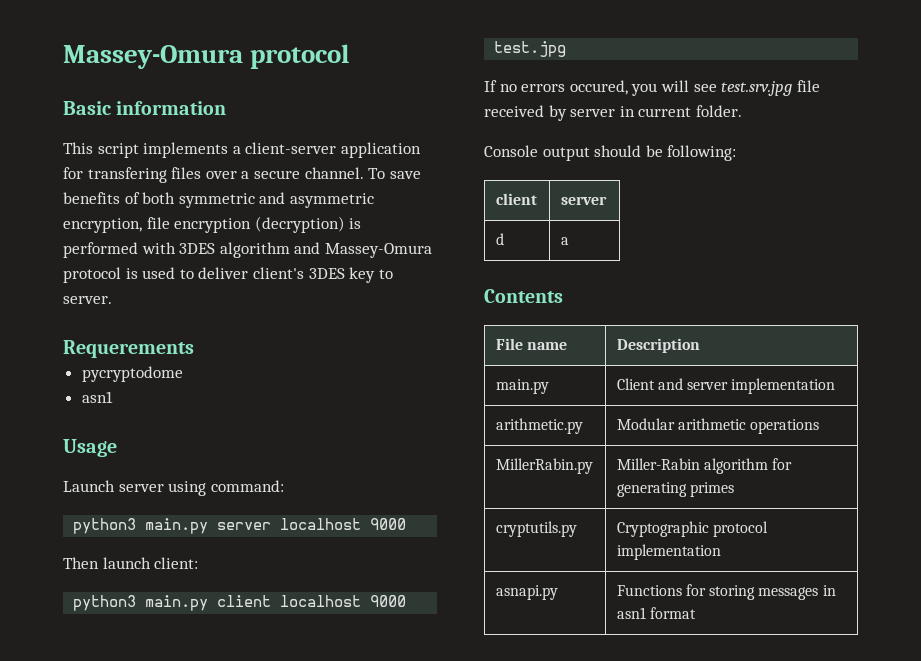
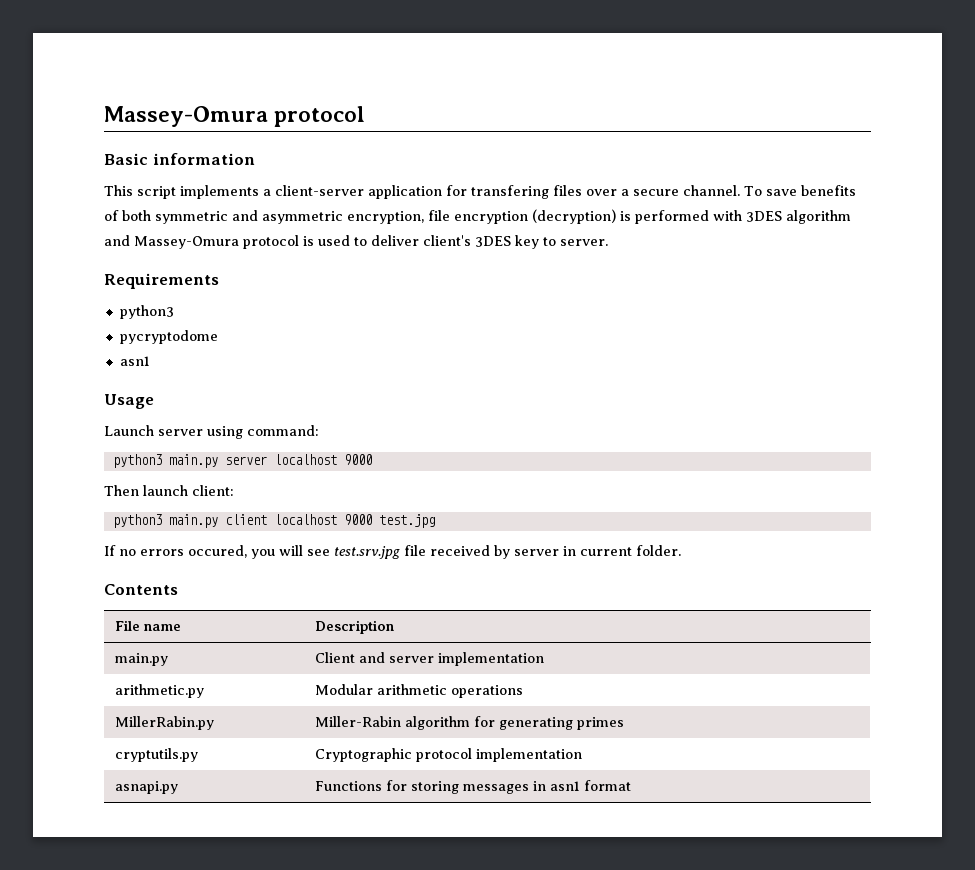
- Requerements
+ Requirements
+ python3
- Console output should be following:
- client | server
- d | a

